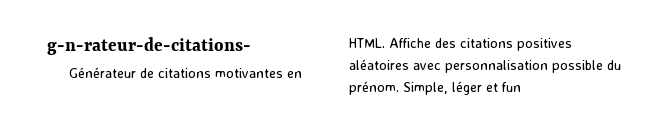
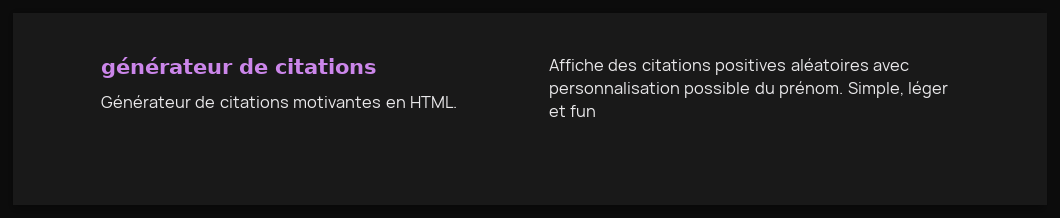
- g-n-rateur-de-citations-
+ générateur de citations

